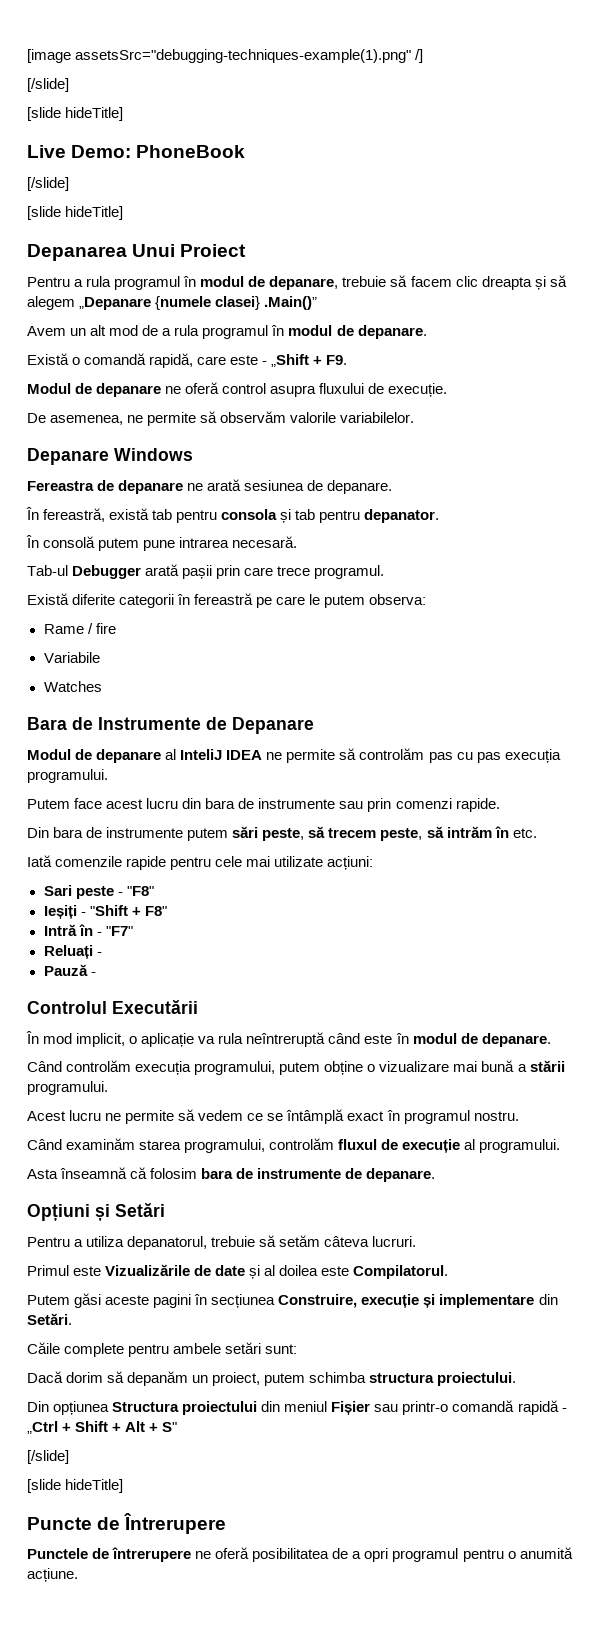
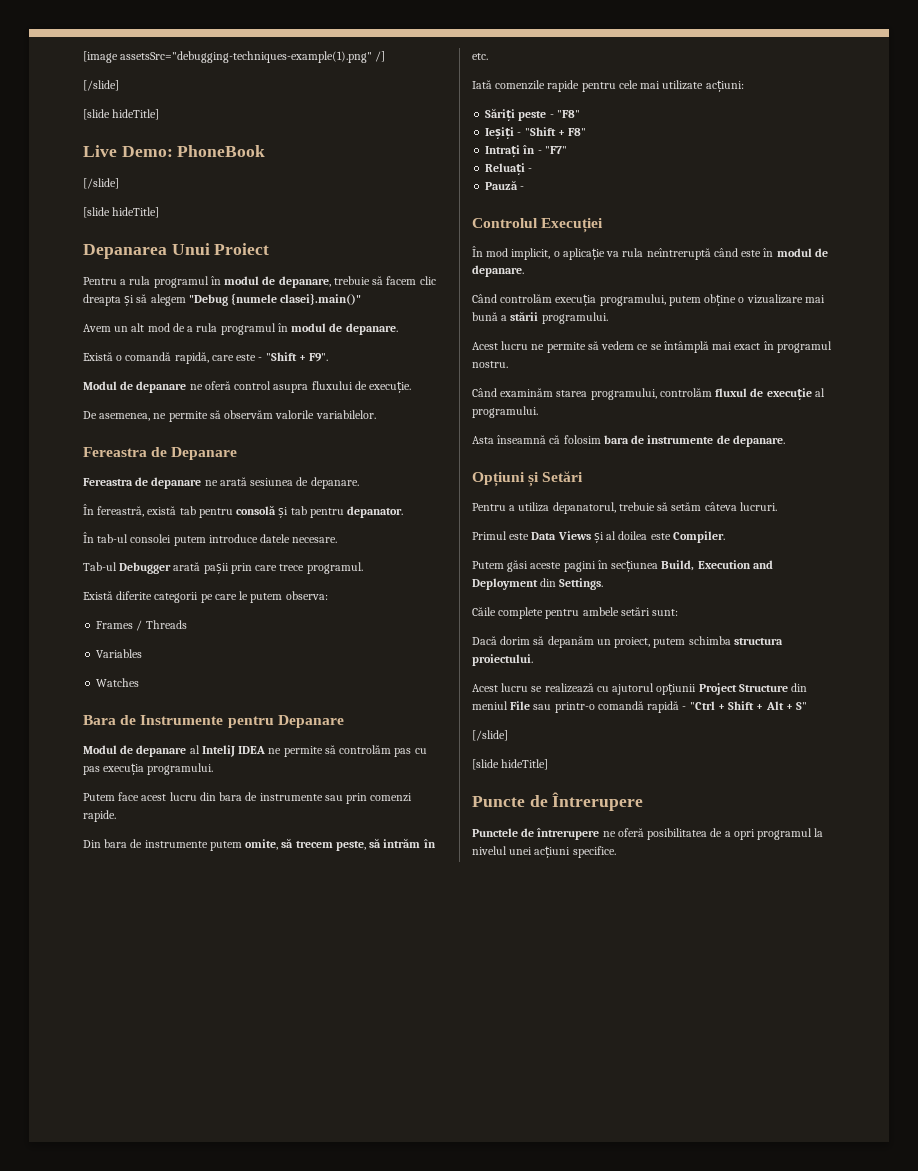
- Pentru a rula programul în modul de depanare, trebuie să facem clic dreapta și să alegem „Depanare {numele clasei} .Main()”
+ Pentru a rula programul în modul de depanare, trebuie să facem clic dreapta și să alegem "Debug {numele clasei}.main()"
- Există o comandă rapidă, care este - „Shift + F9.
+ Există o comandă rapidă, care este - "Shift + F9".
- Depanare Windows
+ Fereastra de Depanare
- În fereastră, există tab pentru consola și tab pentru depanator.
+ În fereastră, există tab pentru consolă și tab pentru depanator.
- În consolă putem pune intrarea necesară.
+ În tab-ul consolei putem introduce datele necesare.
- Există diferite categorii în fereastră pe care le putem observa:
+ Există diferite categorii pe care le putem observa:
- Rame / fire
- Variabile
+ Frames / Threads
+ Variables
- Bara de Instrumente de Depanare
+ Bara de Instrumente pentru Depanare
- Din bara de instrumente putem sări peste, să trecem peste, să intrăm în etc.
+ Din bara de instrumente putem omite, să trecem peste, să intrăm în etc.
- Sari peste - "F8"
+ Săriți peste - "F8"
- Intră în - "F7"
+ Intrați în - "F7"
- Controlul Executării
+ Controlul Execuției
- Acest lucru ne permite să vedem ce se întâmplă exact în programul nostru.
+ Acest lucru ne permite să vedem ce se întâmplă mai exact în programul nostru.
- Primul este Vizualizările de date și al doilea este Compilatorul.
+ Primul este Data Views și al doilea este Compiler.
- Putem găsi aceste pagini în secțiunea Construire, execuție și implementare din Setări.
+ Putem găsi aceste pagini în secțiunea Build, Execution and Deployment din Settings.
- Din opțiunea Structura proiectului din meniul Fișier sau printr-o comandă rapidă - „Ctrl + Shift + Alt + S"
+ Acest lucru se realizează cu ajutorul opțiunii Project Structure din meniul File sau printr-o comandă rapidă - "Ctrl + Shift + Alt + S"
- Punctele de întrerupere ne oferă posibilitatea de a opri programul pentru o anumită acțiune.
+ Punctele de întrerupere ne oferă posibilitatea de a opri programul la nivelul unei acțiuni specifice.

